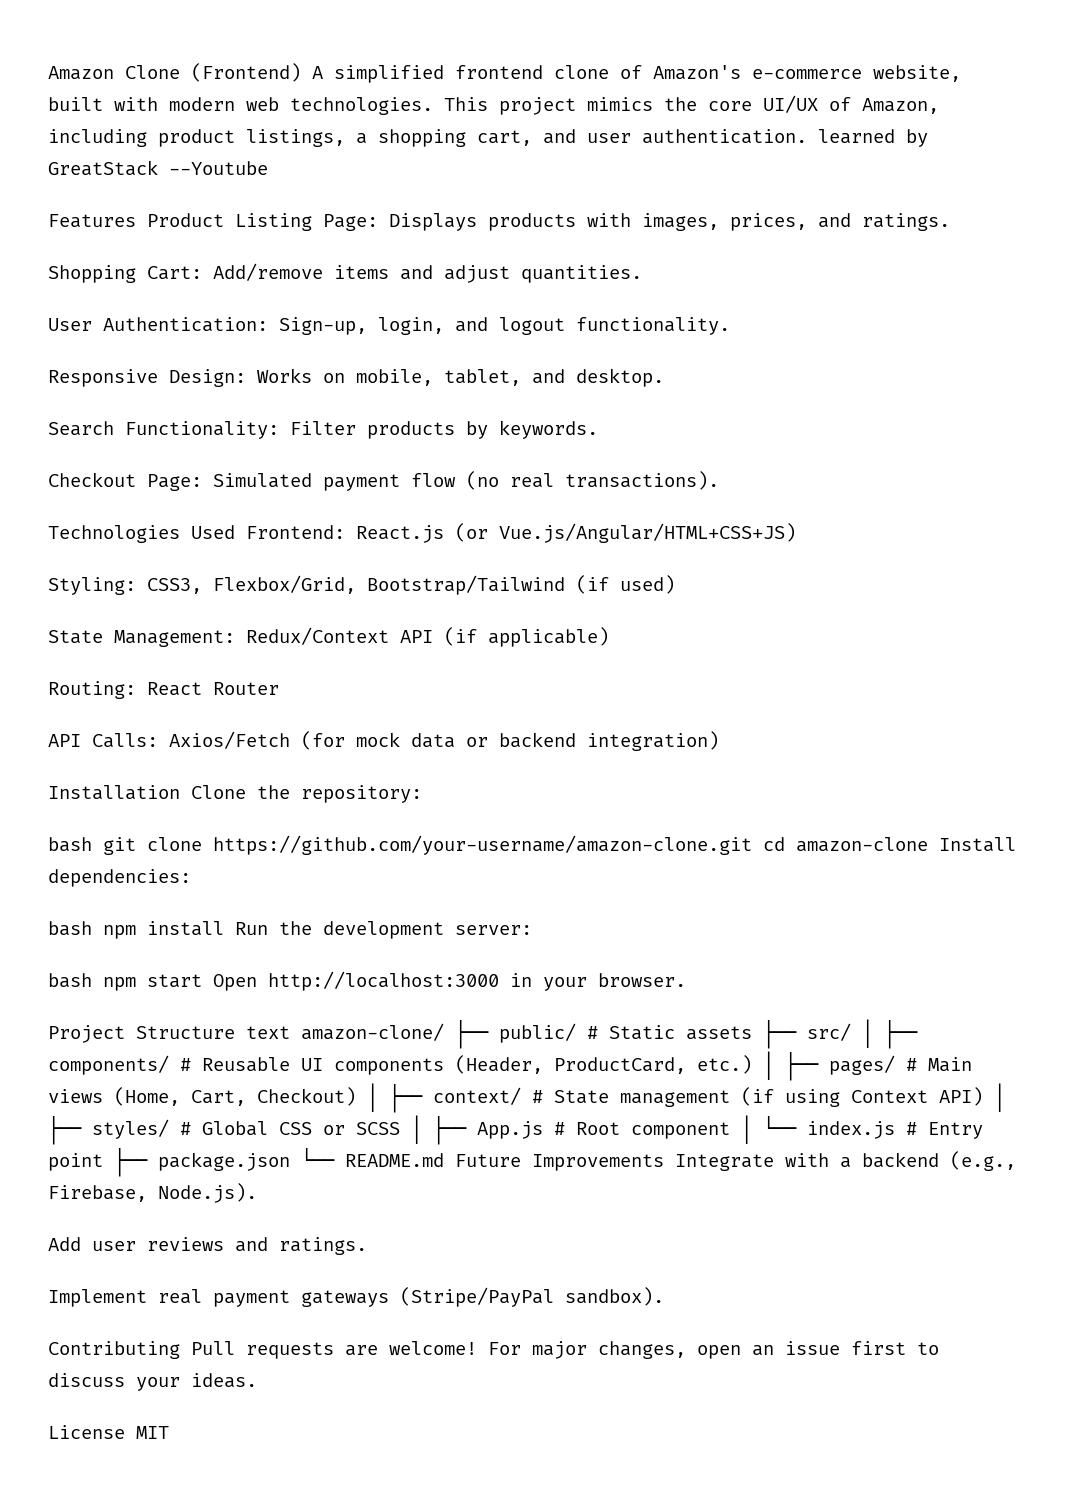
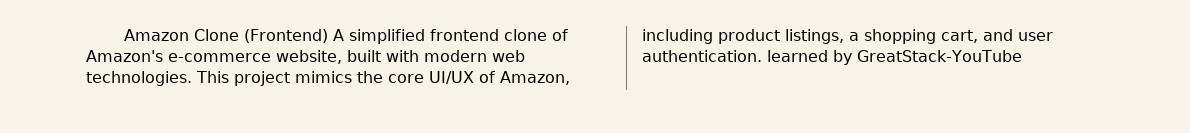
- This project mimics the core UI/UX of Amazon, including product listings, a shopping cart, and user authentication. learned by GreatStack --Youtube
- Features Product Listing Page: Displays products with images, prices, and ratings.
- Shopping Cart: Add/remove items and adjust quantities.
- User Authentication: Sign-up, login, and logout functionality.
- Responsive Design: Works on mobile, tablet, and desktop.
- Search Functionality: Filter products by keywords.
- Checkout Page: Simulated payment flow (no real transactions).
- Technologies Used Frontend: React.js (or Vue.js/Angular/HTML+CSS+JS)
- Styling: CSS3, Flexbox/Grid, Bootstrap/Tailwind (if used)
- State Management: Redux/Context API (if applicable)
- Routing: React Router
- API Calls: Axios/Fetch (for mock data or backend integration)
- Installation Clone the repository:
- bash git clone https://github.com/your-username/amazon-clone.git cd amazon-clone Install dependencies:
- bash npm install Run the development server:
- bash npm start Open http://localhost:3000 in your browser.
- Project Structure text amazon-clone/ ├── public/ # Static assets ├── src/ │ ├── components/ # Reusable UI components (Header, ProductCard, etc.) │ ├── pages/ # Main views (Home, Cart, Checkout) │ ├── context/ # State management (if using Context API) │ ├── styles/ # Global CSS or SCSS │ ├── App.js # Root component │ └── index.js # Entry point ├── package.json └── README.md Future Improvements Integrate with a backend (e.g., Firebase, Node.js).
- Add user reviews and ratings.
- Implement real payment gateways (Stripe/PayPal sandbox).
- Contributing Pull requests are welcome! For major changes, open an issue first to discuss your ideas.
- License MIT
+ This project mimics the core UI/UX of Amazon, including product listings, a shopping cart, and user authentication. learned by GreatStack-YouTube

